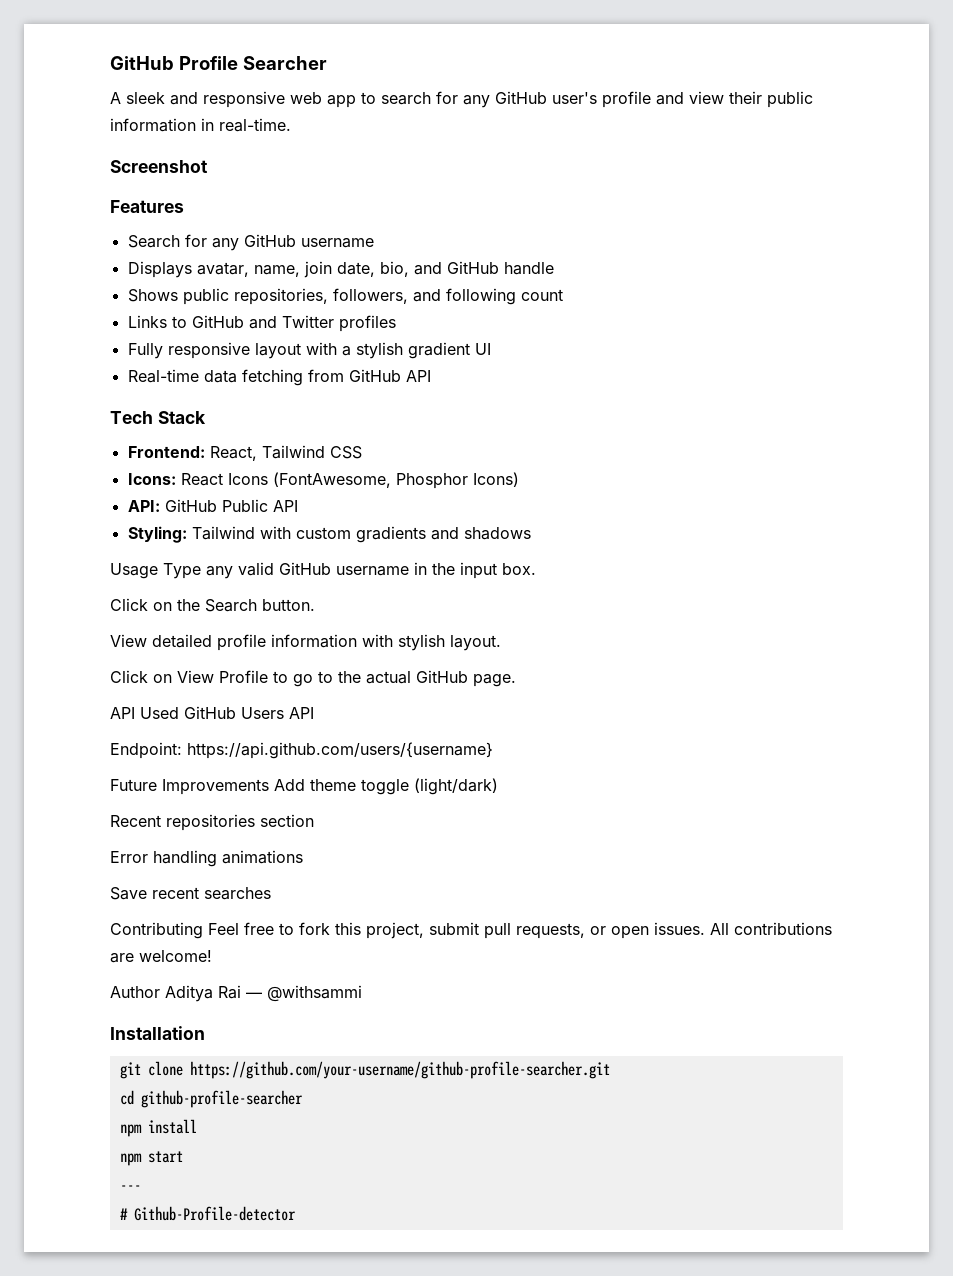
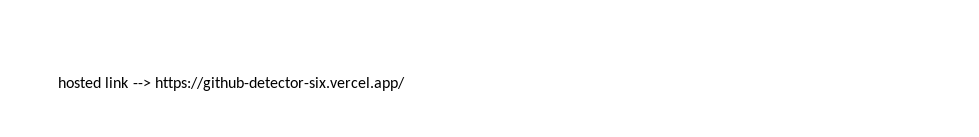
- GitHub Profile Searcher
- A sleek and responsive web app to search for any GitHub user's profile and view their public information in real-time.
- Screenshot
- Features
- Search for any GitHub username
- Displays avatar, name, join date, bio, and GitHub handle
- Shows public repositories, followers, and following count
- Links to GitHub and Twitter profiles
- Fully responsive layout with a stylish gradient UI
- Real-time data fetching from GitHub API
- Tech Stack
- Frontend: React, Tailwind CSS
- Icons: React Icons (FontAwesome, Phosphor Icons)
- API: GitHub Public API
- Styling: Tailwind with custom gradients and shadows
- Usage Type any valid GitHub username in the input box.
- Click on the Search button.
- View detailed profile information with stylish layout.
- Click on View Profile to go to the actual GitHub page.
- API Used GitHub Users API
- Endpoint: https://api.github.com/users/{username}
- Future Improvements Add theme toggle (light/dark)
- Recent repositories section
- Error handling animations
- Save recent searches
- Contributing Feel free to fork this project, submit pull requests, or open issues. All contributions are welcome!
- Author Aditya Rai — @withsammi
- Installation
- git clone https://github.com/your-username/github-profile-searcher.git
- cd github-profile-searcher
- npm install
- npm start
- ---
- # Github-Profile-detector
+ hosted link --> https://github-detector-six.vercel.app/

